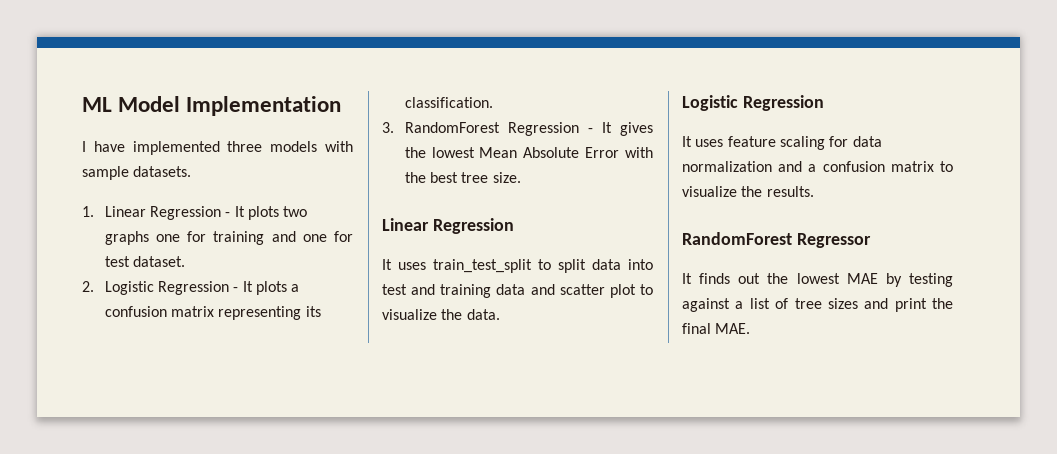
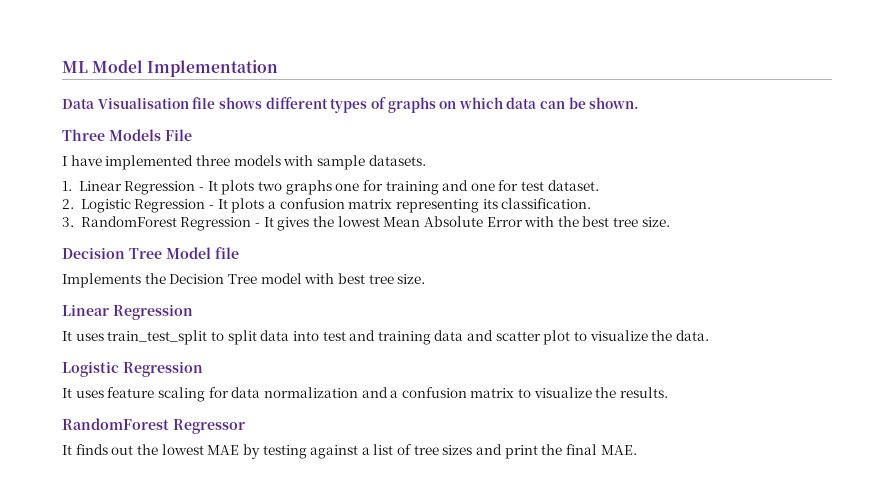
+ Data Visualisation file shows different types of graphs on which data can be shown.
+ Three Models File
+ Decision Tree Model file
+ Implements the Decision Tree model with best tree size.

